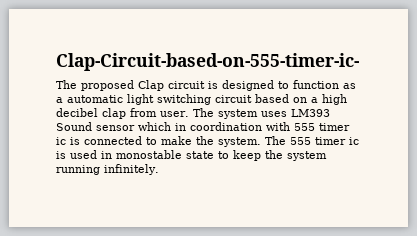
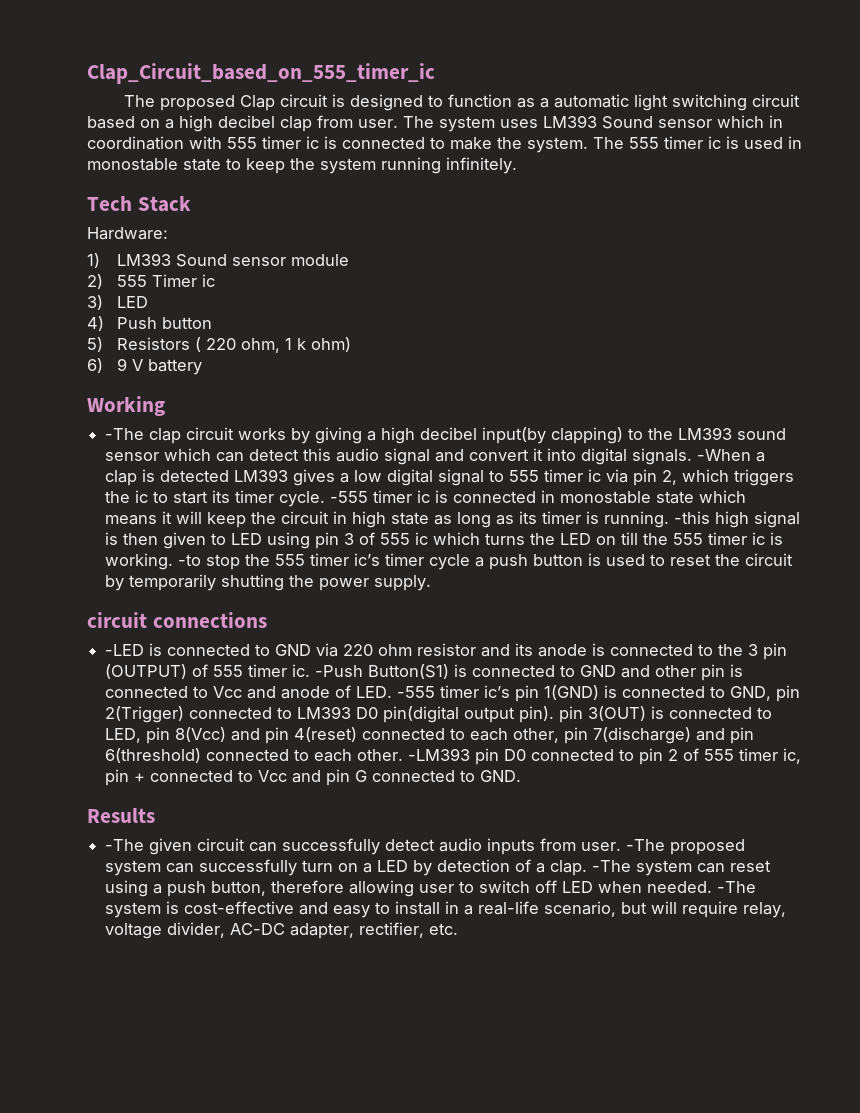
- Clap-Circuit-based-on-555-timer-ic-
+ Clap_Circuit_based_on_555_timer_ic
+ Tech Stack
+ Hardware:
+ 1) LM393 Sound sensor module
+ 2) 555 Timer ic
+ 3) LED
+ 4) Push button
+ 5) Resistors ( 220 ohm, 1 k ohm)
+ 6) 9 V battery
+ Working
+ -The clap circuit works by giving a high decibel input(by clapping) to the LM393 sound sensor which can detect this audio signal and convert it into digital signals. -When a clap is detected LM393 gives a low digital signal to 555 timer ic via pin 2, which triggers the ic to start its timer cycle. -555 timer ic is connected in monostable state which means it will keep the circuit in high state as long as its timer is running. -this high signal is then given to LED using pin 3 of 555 ic which turns the LED on till the 555 timer ic is working. -to stop the 555 timer ic’s timer cycle a push button is used to reset the circuit by temporarily shutting the power supply.
+ circuit connections
+ -LED is connected to GND via 220 ohm resistor and its anode is connected to the 3 pin (OUTPUT) of 555 timer ic. -Push Button(S1) is connected to GND and other pin is connected to Vcc and anode of LED. -555 timer ic’s pin 1(GND) is connected to GND, pin 2(Trigger) connected to LM393 D0 pin(digital output pin). pin 3(OUT) is connected to LED, pin 8(Vcc) and pin 4(reset) connected to each other, pin 7(discharge) and pin 6(threshold) connected to each other. -LM393 pin D0 connected to pin 2 of 555 timer ic, pin + connected to Vcc and pin G connected to GND.
+ Results
+ -The given circuit can successfully detect audio inputs from user. -The proposed system can successfully turn on a LED by detection of a clap. -The system can reset using a push button, therefore allowing user to switch off LED when needed. -The system is cost-effective and easy to install in a real-life scenario, but will require relay, voltage divider, AC-DC adapter, rectifier, etc.

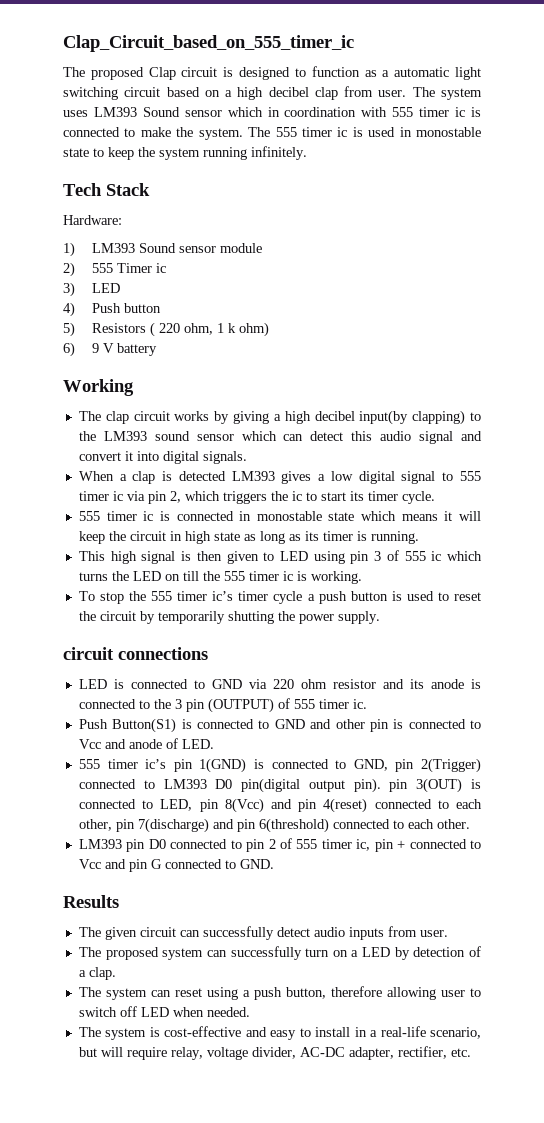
- -The clap circuit works by giving a high decibel input(by clapping) to the LM393 sound sensor which can detect this audio signal and convert it into digital signals. -When a clap is detected LM393 gives a low digital signal to 555 timer ic via pin 2, which triggers the ic to start its timer cycle. -555 timer ic is connected in monostable state which means it will keep the circuit in high state as long as its timer is running. -this high signal is then given to LED using pin 3 of 555 ic which turns the LED on till the 555 timer ic is working. -to stop the 555 timer ic’s timer cycle a push button is used to reset the circuit by temporarily shutting the power supply.
+ The clap circuit works by giving a high decibel input(by clapping) to the LM393 sound sensor which can detect this audio signal and convert it into digital signals.
+ When a clap is detected LM393 gives a low digital signal to 555 timer ic via pin 2, which triggers the ic to start its timer cycle.
+ 555 timer ic is connected in monostable state which means it will keep the circuit in high state as long as its timer is running.
+ This high signal is then given to LED using pin 3 of 555 ic which turns the LED on till the 555 timer ic is working.
+ To stop the 555 timer ic’s timer cycle a push button is used to reset the circuit by temporarily shutting the power supply.
- -LED is connected to GND via 220 ohm resistor and its anode is connected to the 3 pin (OUTPUT) of 555 timer ic. -Push Button(S1) is connected to GND and other pin is connected to Vcc and anode of LED. -555 timer ic’s pin 1(GND) is connected to GND, pin 2(Trigger) connected to LM393 D0 pin(digital output pin). pin 3(OUT) is connected to LED, pin 8(Vcc) and pin 4(reset) connected to each other, pin 7(discharge) and pin 6(threshold) connected to each other. -LM393 pin D0 connected to pin 2 of 555 timer ic, pin + connected to Vcc and pin G connected to GND.
+ LED is connected to GND via 220 ohm resistor and its anode is connected to the 3 pin (OUTPUT) of 555 timer ic.
+ Push Button(S1) is connected to GND and other pin is connected to Vcc and anode of LED.
+ 555 timer ic’s pin 1(GND) is connected to GND, pin 2(Trigger) connected to LM393 D0 pin(digital output pin). pin 3(OUT) is connected to LED, pin 8(Vcc) and pin 4(reset) connected to each other, pin 7(discharge) and pin 6(threshold) connected to each other.
+ LM393 pin D0 connected to pin 2 of 555 timer ic, pin + connected to Vcc and pin G connected to GND.
- -The given circuit can successfully detect audio inputs from user. -The proposed system can successfully turn on a LED by detection of a clap. -The system can reset using a push button, therefore allowing user to switch off LED when needed. -The system is cost-effective and easy to install in a real-life scenario, but will require relay, voltage divider, AC-DC adapter, rectifier, etc.
+ The given circuit can successfully detect audio inputs from user.
+ The proposed system can successfully turn on a LED by detection of a clap.
+ The system can reset using a push button, therefore allowing user to switch off LED when needed.
+ The system is cost-effective and easy to install in a real-life scenario, but will require relay, voltage divider, AC-DC adapter, rectifier, etc.

